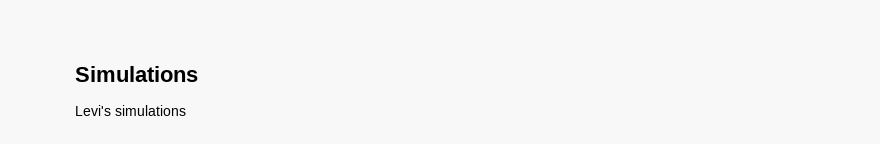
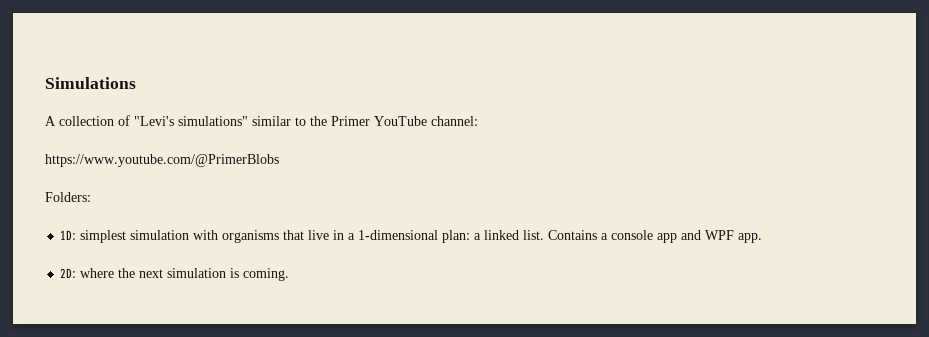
- Levi's simulations
+ A collection of "Levi's simulations" similar to the Primer YouTube channel:
+ https://www.youtube.com/@PrimerBlobs
+ Folders:
+ 1D: simplest simulation with organisms that live in a 1-dimensional plan: a linked list. Contains a console app and WPF app.
+ 2D: where the next simulation is coming.

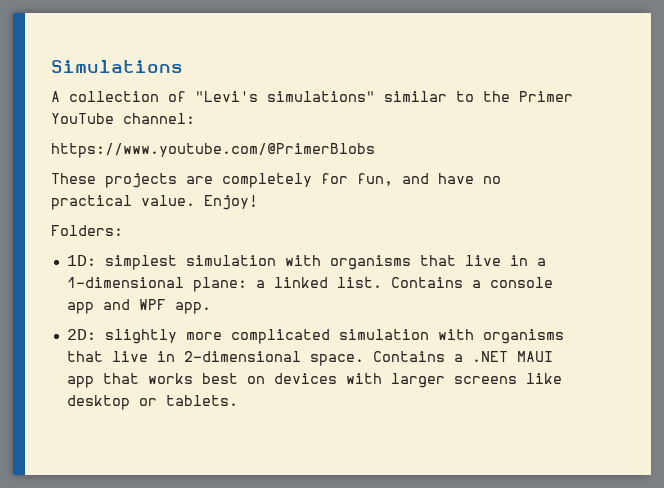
+ These projects are completely for fun, and have no practical value. Enjoy!
- 1D: simplest simulation with organisms that live in a 1-dimensional plan: a linked list.
+ 1D: simplest simulation with organisms that live in a 1-dimensional plane: a linked list.
- 2D: where the next simulation is coming.
+ 2D: slightly more complicated simulation with organisms that live in 2-dimensional space. Contains a .NET MAUI app that works best on devices with larger screens like desktop or tablets.

